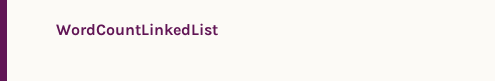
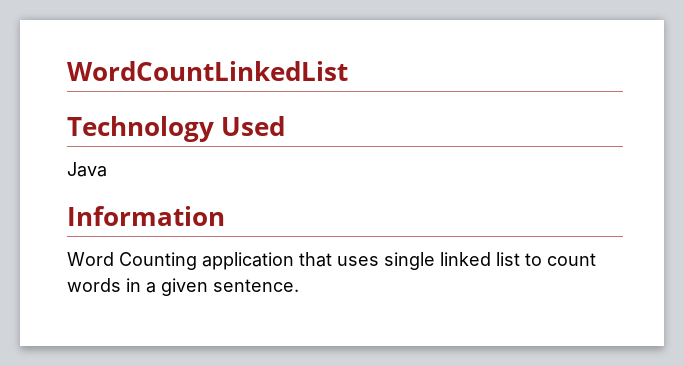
+ Technology Used
+ Java
+ Information
+ Word Counting application that uses single linked list to count words in a given sentence.

